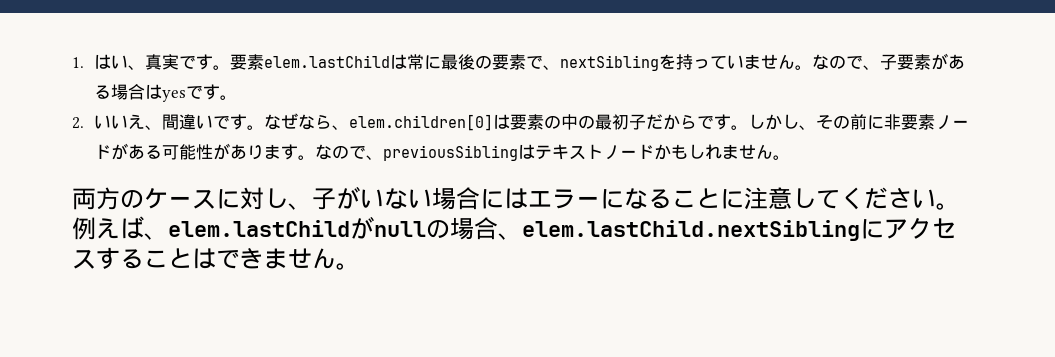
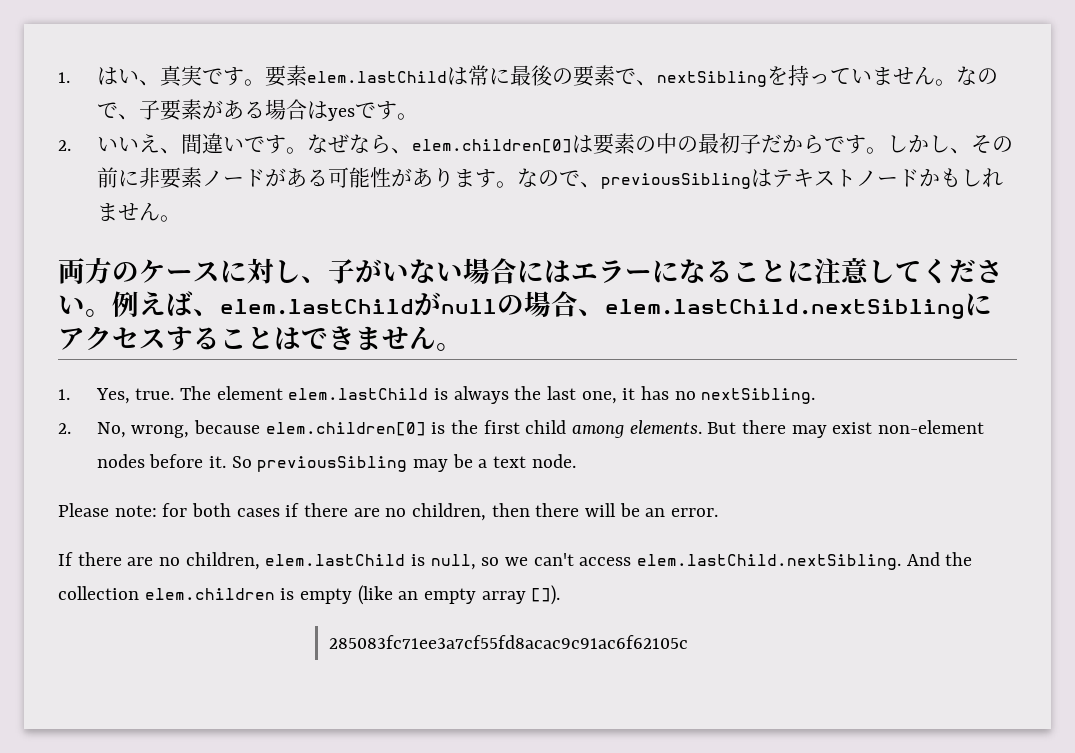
+ 1. Yes, true. The element elem.lastChild is always the last one, it has no nextSibling.
+ 2. No, wrong, because elem.children[0] is the first child among elements. But there may exist non-element nodes before it. So previousSibling may be a text node.
+ Please note: for both cases if there are no children, then there will be an error.
+ If there are no children, elem.lastChild is null, so we can't access elem.lastChild.nextSibling. And the collection elem.children is empty (like an empty array []).
+ 285083fc71ee3a7cf55fd8acac9c91ac6f62105c

